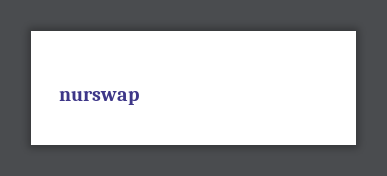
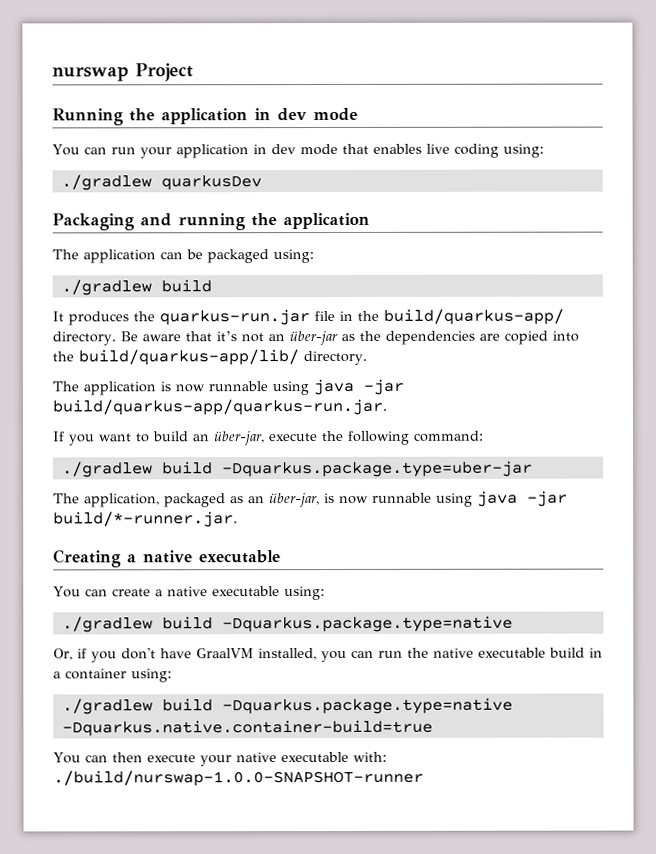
- nurswap
+ nurswap Project
+ Running the application in dev mode
+ You can run your application in dev mode that enables live coding using:
+ ./gradlew quarkusDev
+ Packaging and running the application
+ The application can be packaged using:
+ ./gradlew build
+ It produces the quarkus-run.jar file in the build/quarkus-app/ directory. Be aware that it’s not an über-jar as the dependencies are copied into the build/quarkus-app/lib/ directory.
+ The application is now runnable using java -jar build/quarkus-app/quarkus-run.jar.
+ If you want to build an über-jar, execute the following command:
+ ./gradlew build -Dquarkus.package.type=uber-jar
+ The application, packaged as an über-jar, is now runnable using java -jar build/*-runner.jar.
+ Creating a native executable
+ You can create a native executable using:
+ ./gradlew build -Dquarkus.package.type=native
+ Or, if you don't have GraalVM installed, you can run the native executable build in a container using:
+ ./gradlew build -Dquarkus.package.type=native -Dquarkus.native.container-build=true
+ You can then execute your native executable with: ./build/nurswap-1.0.0-SNAPSHOT-runner

